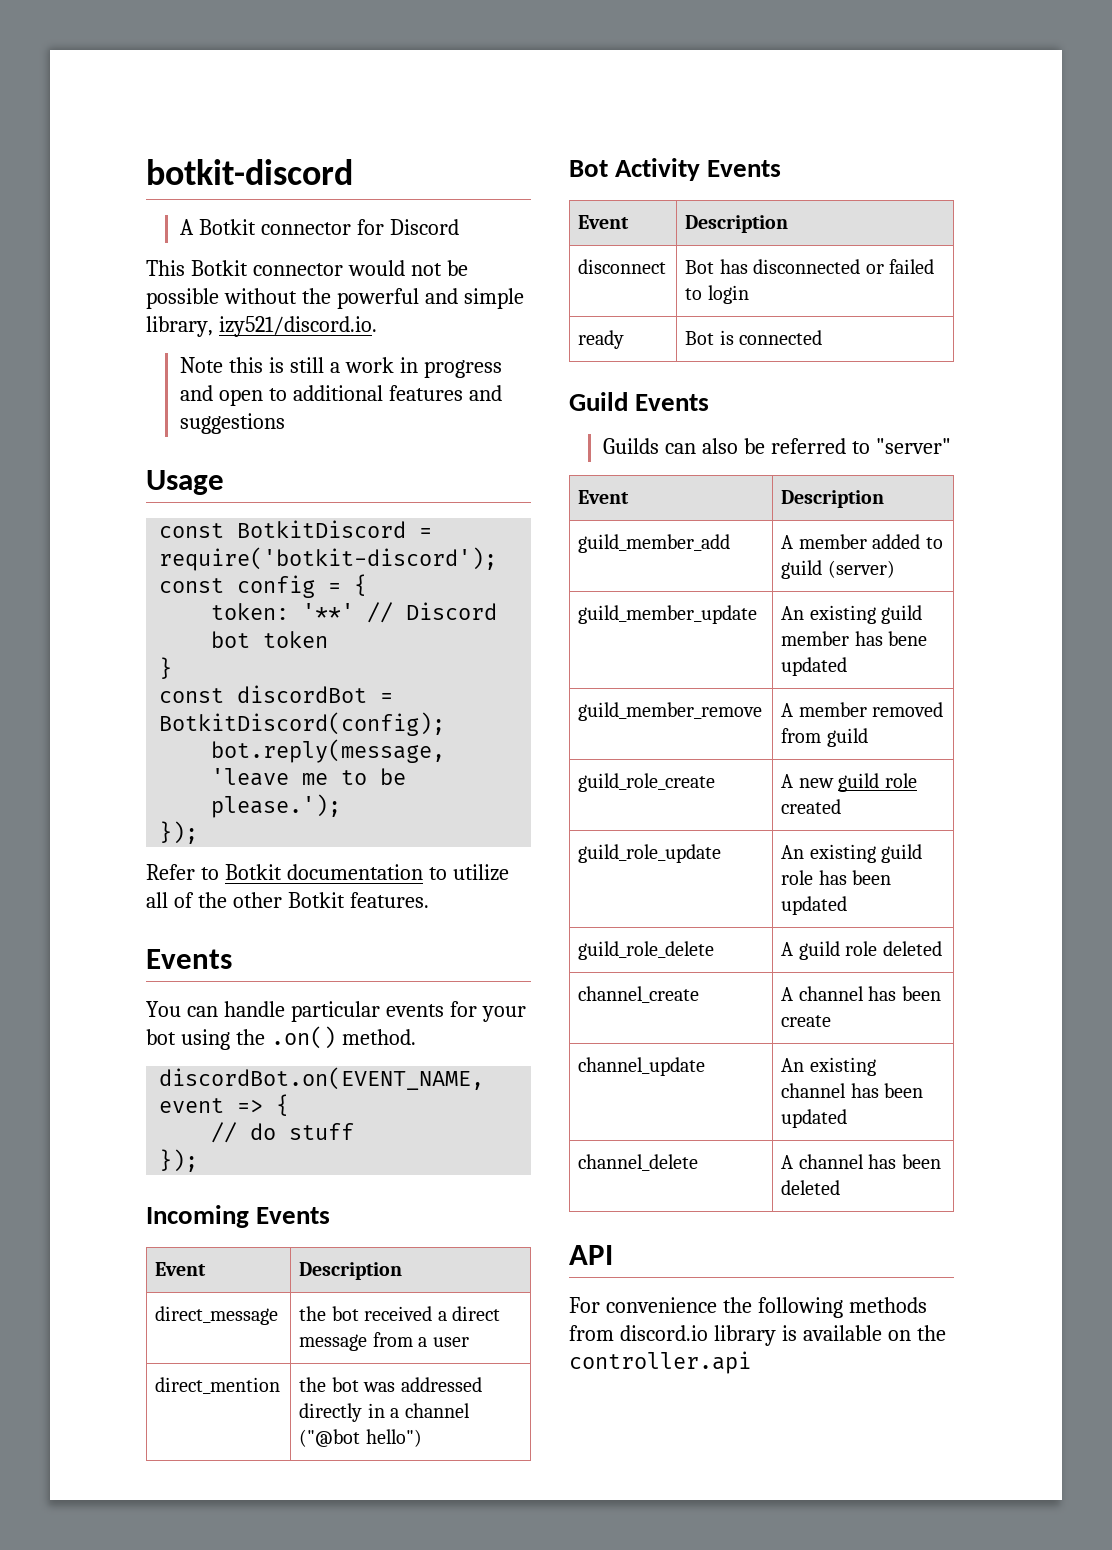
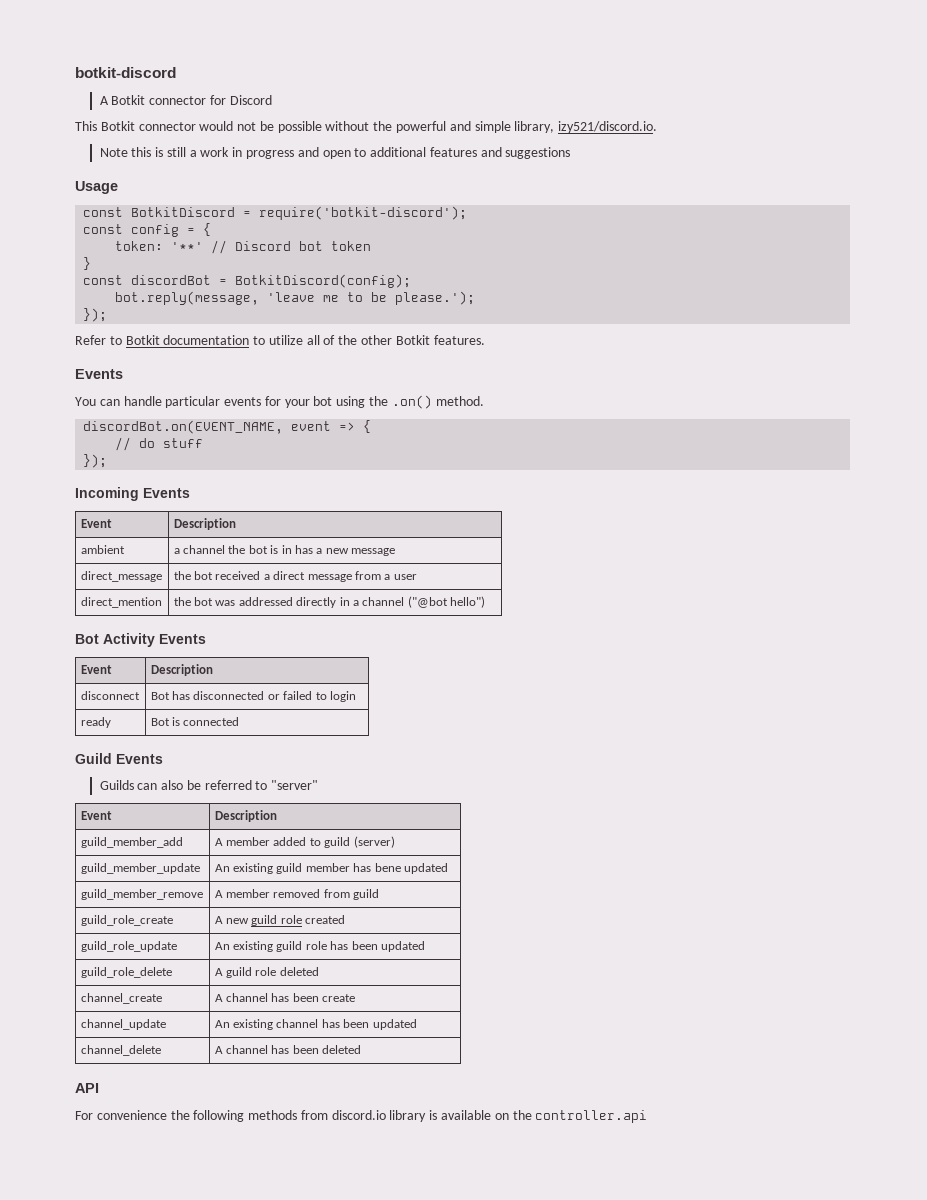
+ ambient | a channel the bot is in has a new message

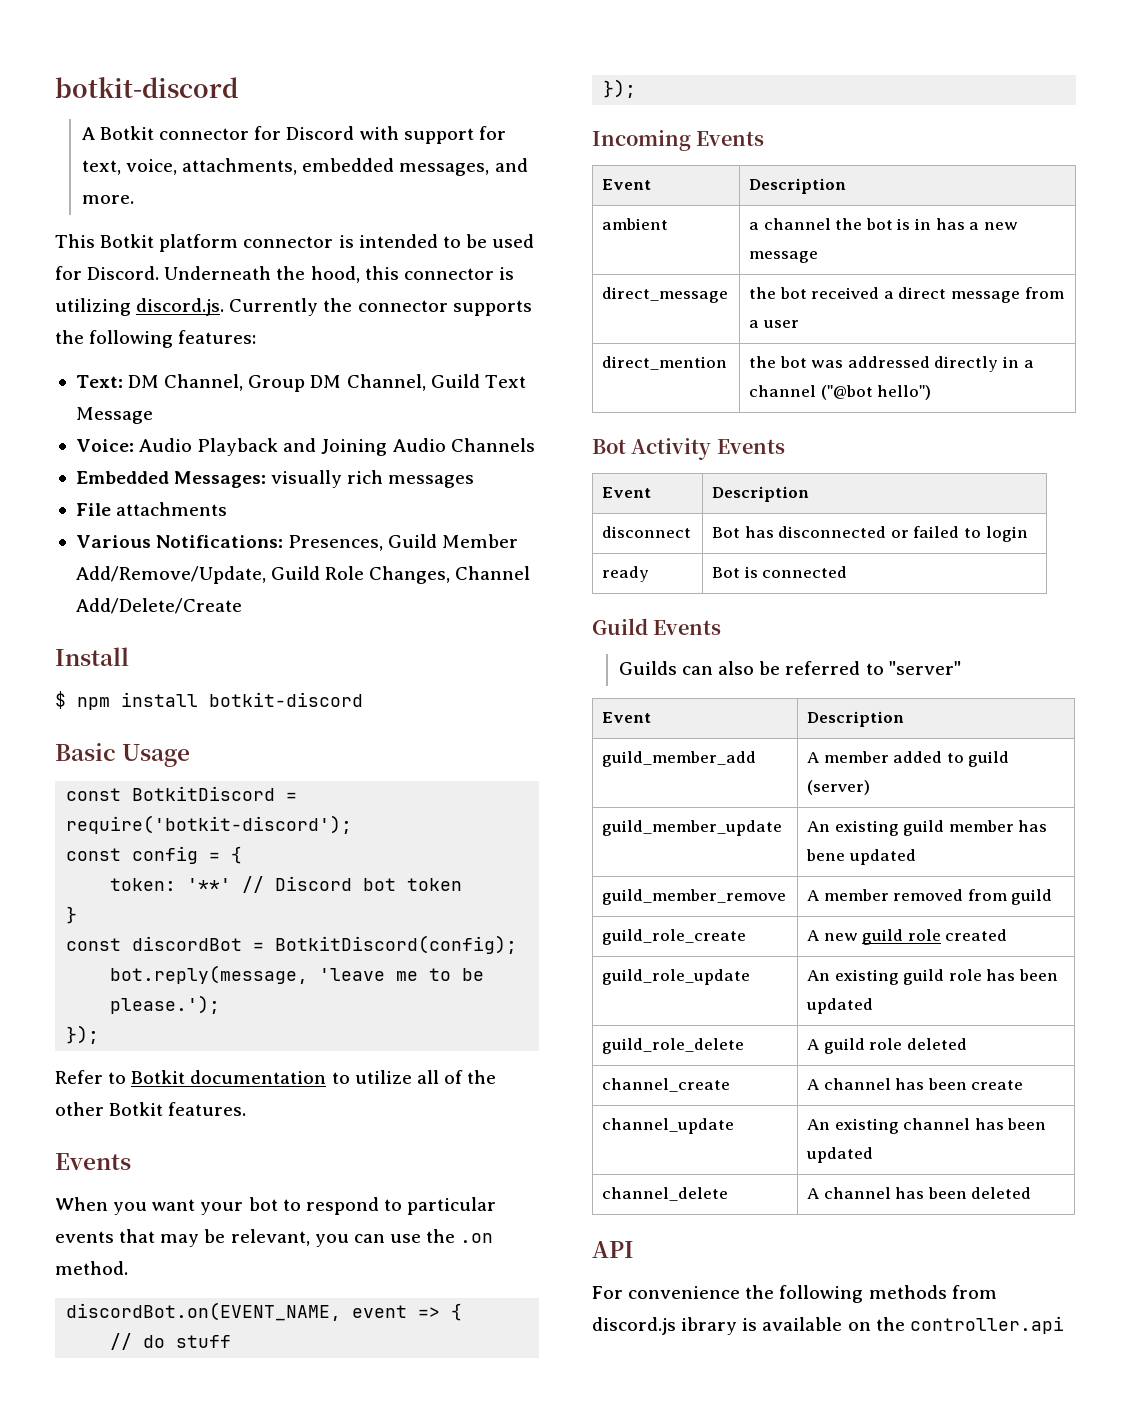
- A Botkit connector for Discord
- This Botkit connector would not be possible without the powerful and simple library, izy521/discord.io.
- Note this is still a work in progress and open to additional features and suggestions
- Usage
+ A Botkit connector for Discord with support for text, voice, attachments, embedded messages, and more.
+ This Botkit platform connector is intended to be used for Discord. Underneath the hood, this connector is utilizing discord.js. Currently the connector supports the following features:
+ Text: DM Channel, Group DM Channel, Guild Text Message
+ Voice: Audio Playback and Joining Audio Channels
+ Embedded Messages: visually rich messages
+ File attachments
+ Various Notifications: Presences, Guild Member Add/Remove/Update, Guild Role Changes, Channel Add/Delete/Create
+ Install
+ $ npm install botkit-discord
+ Basic Usage
- You can handle particular events for your bot using the .on() method.
+ When you want your bot to respond to particular events that may be relevant, you can use the .on method.
- For convenience the following methods from discord.io library is available on the controller.api
+ For convenience the following methods from discord.js ibrary is available on the controller.api

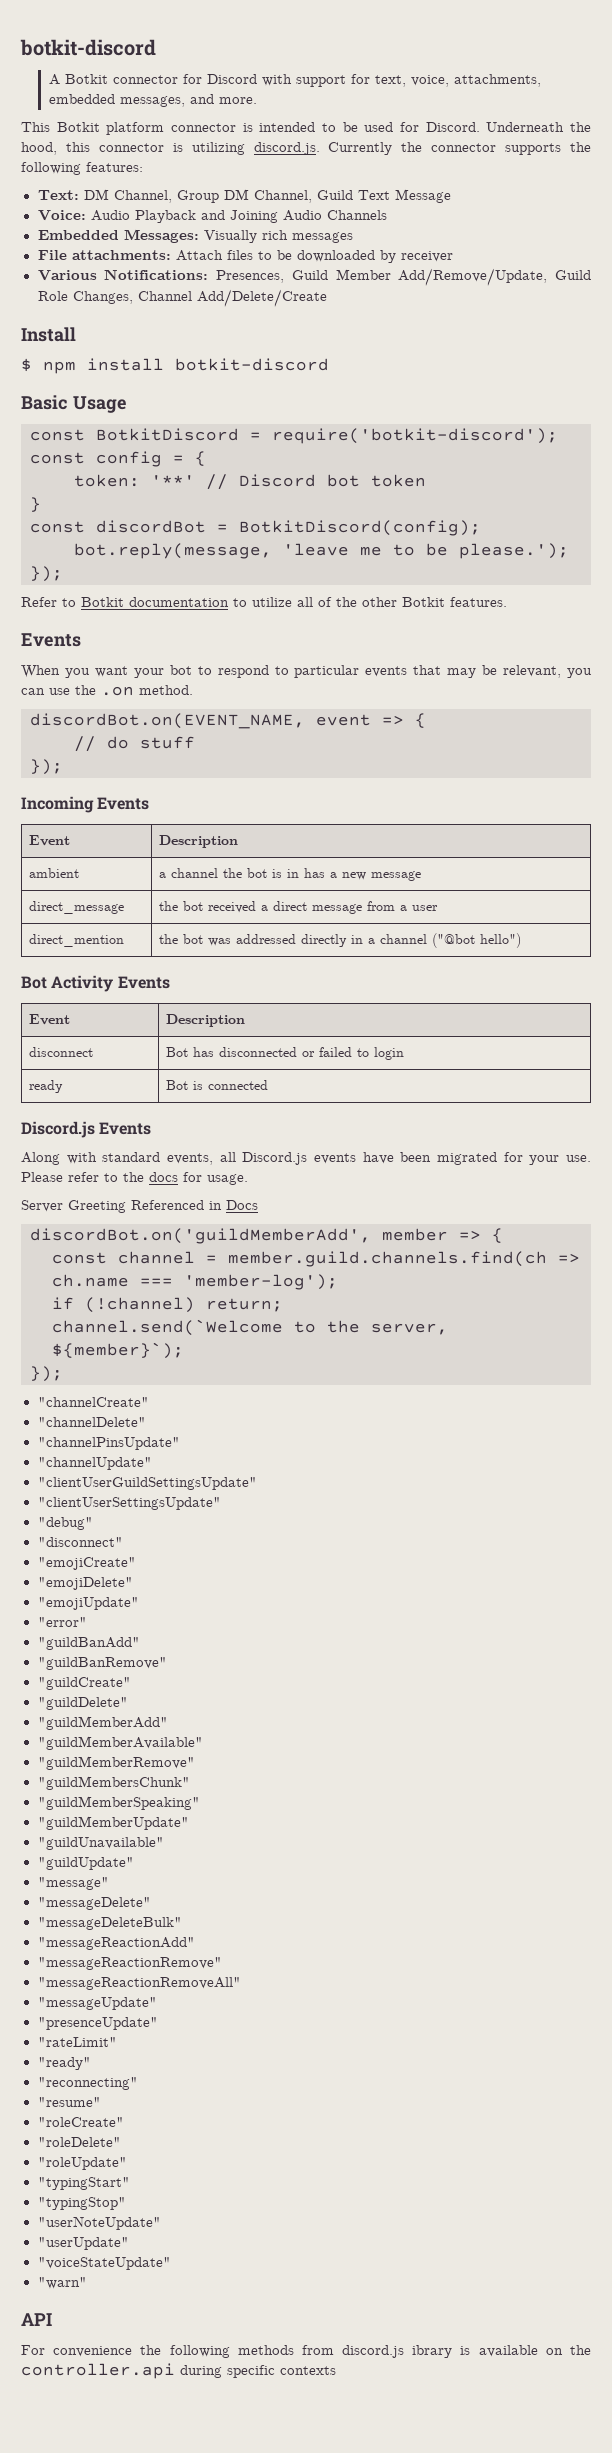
- Embedded Messages: visually rich messages
+ Embedded Messages: Visually rich messages
- File attachments
+ File attachments: Attach files to be downloaded by receiver
- Guild Events
- Guilds can also be referred to "server"
- Event | Description
- guild_member_add | A member added to guild (server)
- guild_member_update | An existing guild member has bene updated
- guild_member_remove | A member removed from guild
- guild_role_create | A new guild role created
- guild_role_update | An existing guild role has been updated
- guild_role_delete | A guild role deleted
- channel_create | A channel has been create
- channel_update | An existing channel has been updated
- channel_delete | A channel has been deleted
+ Discord.js Events
+ Along with standard events, all Discord.js events have been migrated for your use. Please refer to the docs for usage.
+ Server Greeting Referenced in Docs
+ discordBot.on('guildMemberAdd', member => {
+ const channel = member.guild.channels.find(ch => ch.name === 'member-log');
+ if (!channel) return;
+ channel.send(`Welcome to the server, ${member}`);
+ });
+ "channelCreate"
+ "channelDelete"
+ "channelPinsUpdate"
+ "channelUpdate"
+ "clientUserGuildSettingsUpdate"
+ "clientUserSettingsUpdate"
+ "debug"
+ "disconnect"
+ "emojiCreate"
+ "emojiDelete"
+ "emojiUpdate"
+ "error"
+ "guildBanAdd"
+ "guildBanRemove"
+ "guildCreate"
+ "guildDelete"
+ "guildMemberAdd"
+ "guildMemberAvailable"
+ "guildMemberRemove"
+ "guildMembersChunk"
+ "guildMemberSpeaking"
+ "guildMemberUpdate"
+ "guildUnavailable"
+ "guildUpdate"
+ "message"
+ "messageDelete"
+ "messageDeleteBulk"
+ "messageReactionAdd"
+ "messageReactionRemove"
+ "messageReactionRemoveAll"
+ "messageUpdate"
+ "presenceUpdate"
+ "rateLimit"
+ "ready"
+ "reconnecting"
+ "resume"
+ "roleCreate"
+ "roleDelete"
+ "roleUpdate"
+ "typingStart"
+ "typingStop"
+ "userNoteUpdate"
+ "userUpdate"
+ "voiceStateUpdate"
+ "warn"
- For convenience the following methods from discord.js ibrary is available on the controller.api
+ For convenience the following methods from discord.js ibrary is available on the controller.api during specific contexts

